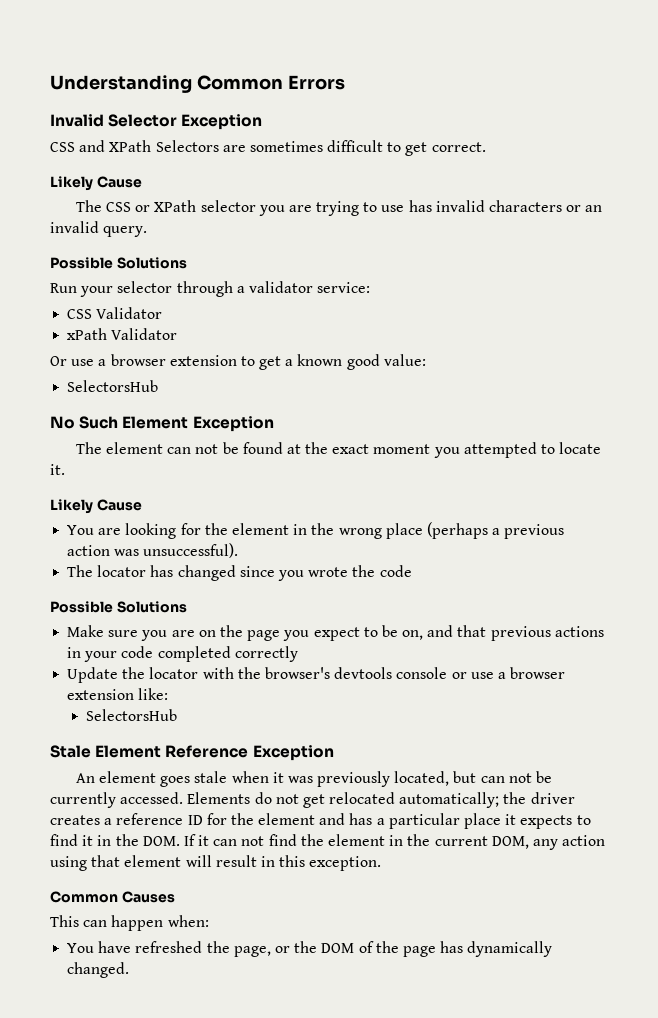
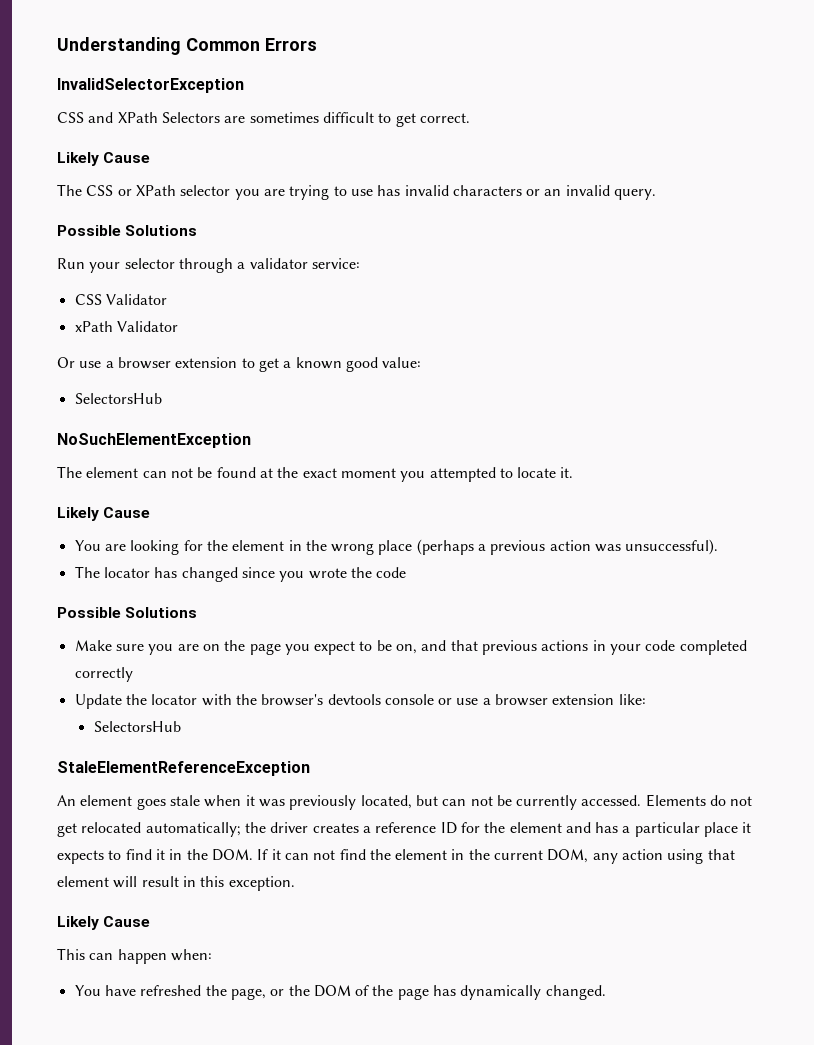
- Invalid Selector Exception
+ InvalidSelectorException
- No Such Element Exception
+ NoSuchElementException
- Stale Element Reference Exception
+ StaleElementReferenceException
  Elements do not get relocated automatically; the driver creates a reference ID for the element and has a particular place it expects to find it in the DOM. If it can not find the element in the current DOM, any action using that element will result in this exception.
- Common Causes
+ Likely Cause

